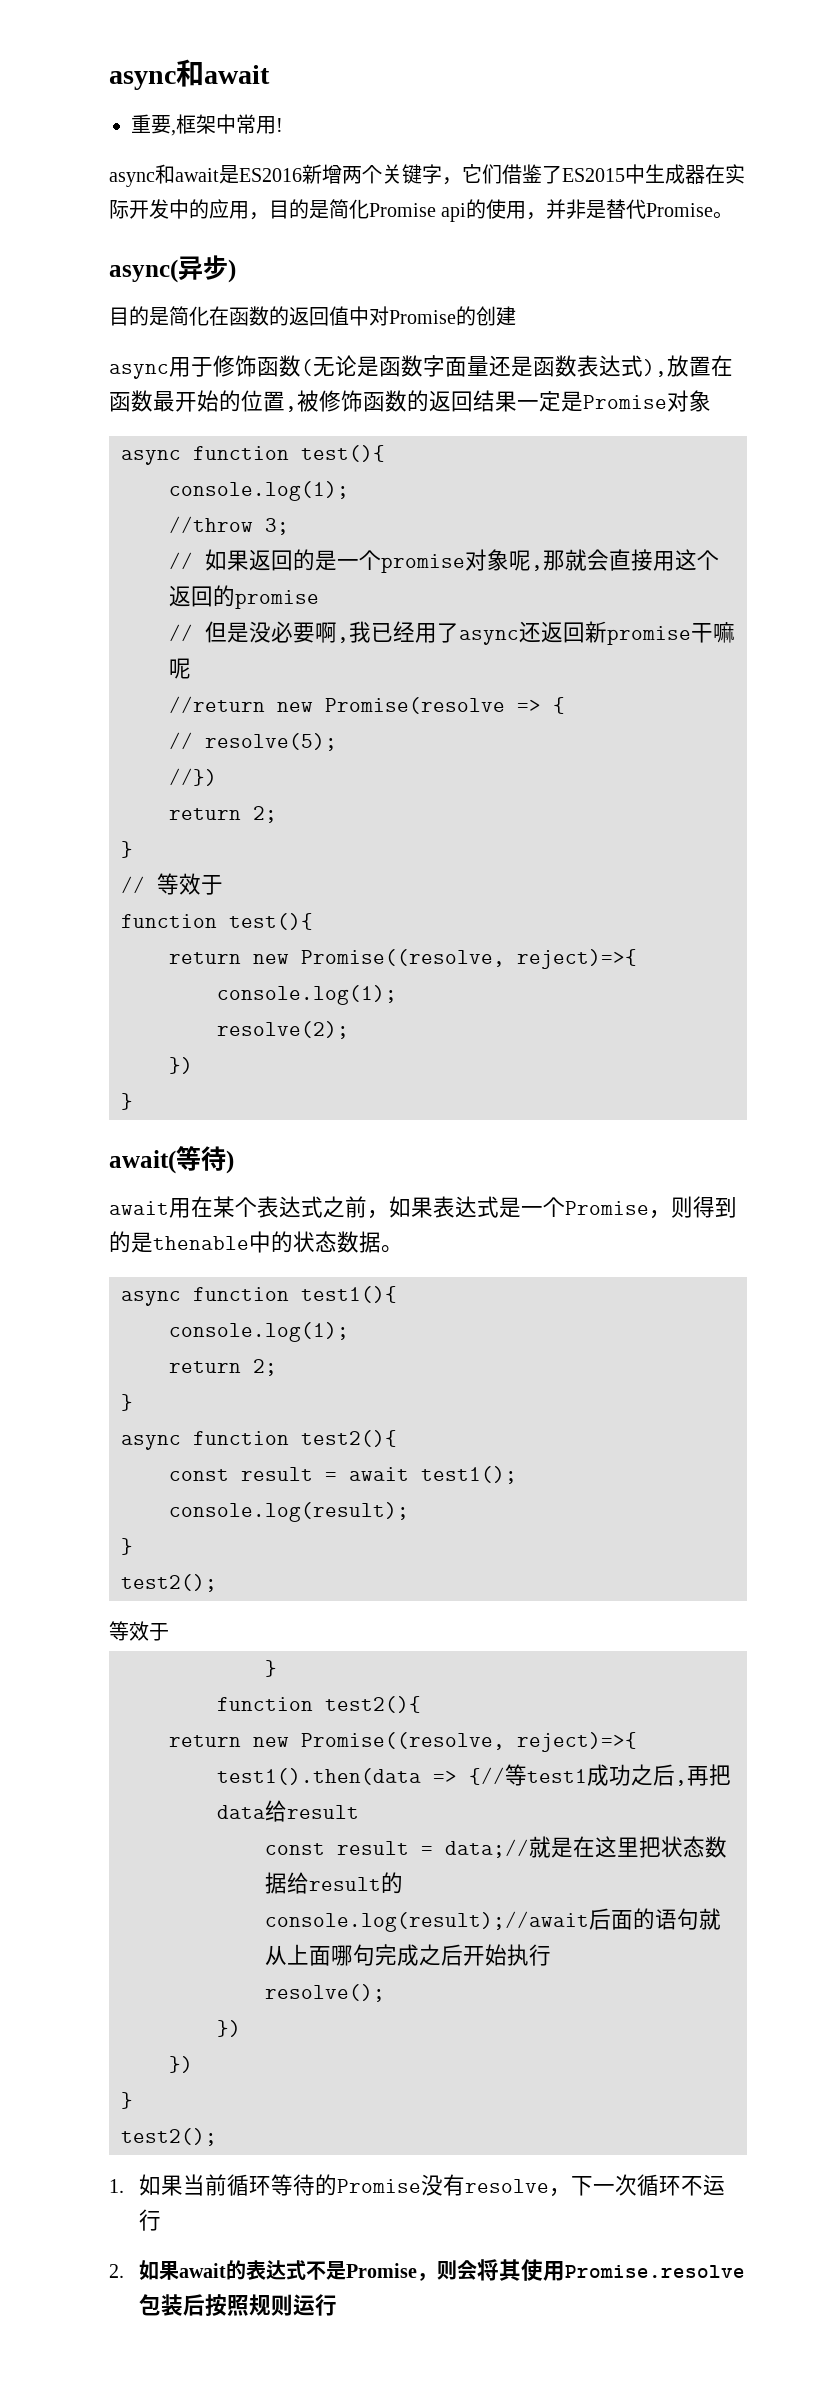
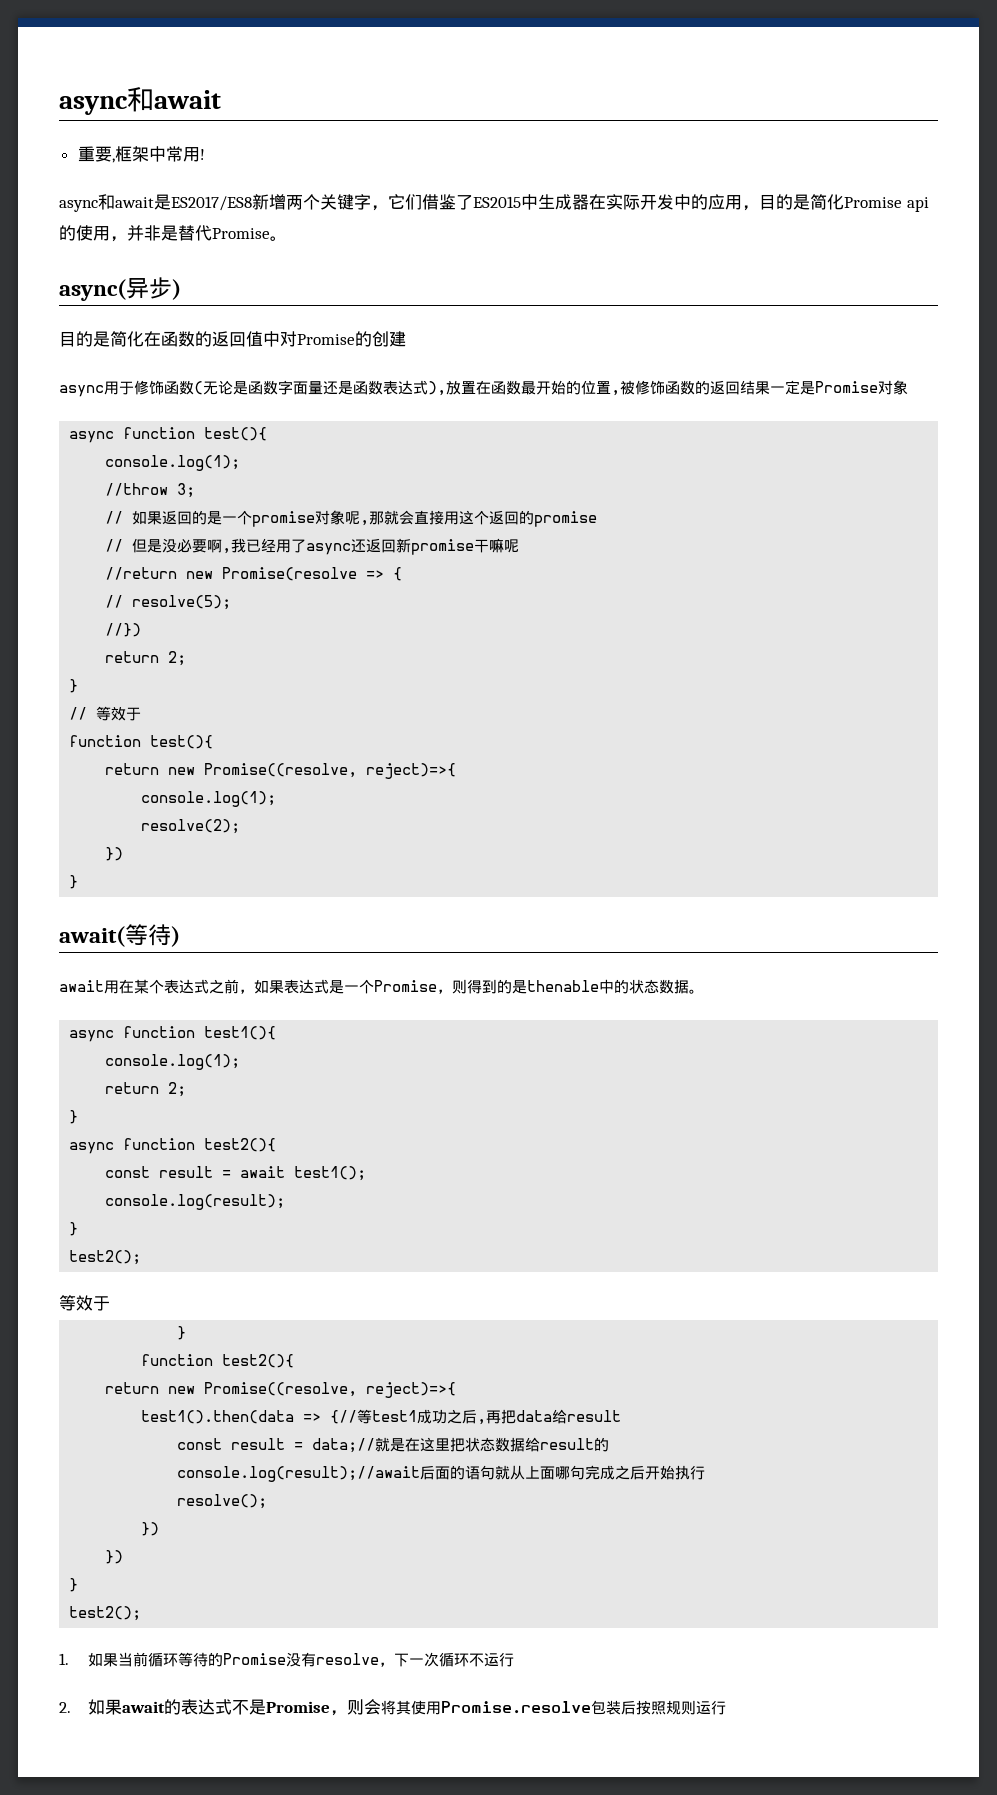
- async和await是ES2016新增两个关键字，它们借鉴了ES2015中生成器在实际开发中的应用，目的是简化Promise api的使用，并非是替代Promise。
+ async和await是ES2017/ES8新增两个关键字，它们借鉴了ES2015中生成器在实际开发中的应用，目的是简化Promise api的使用，并非是替代Promise。

